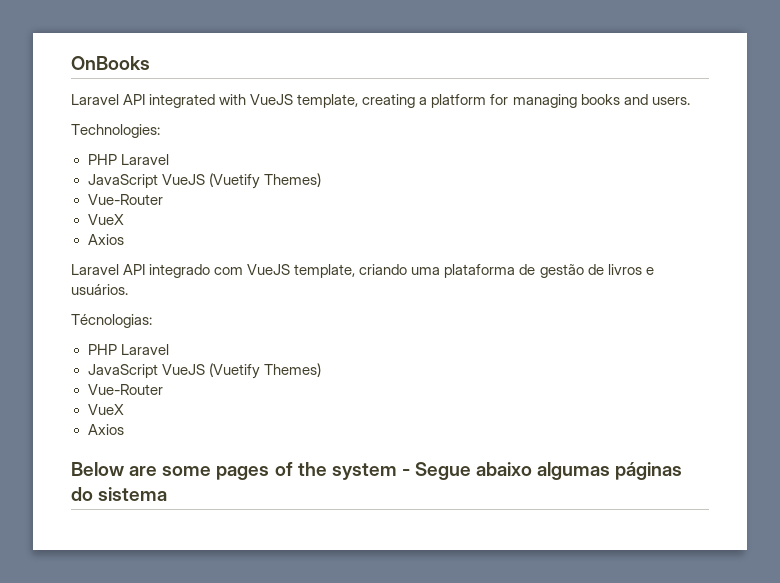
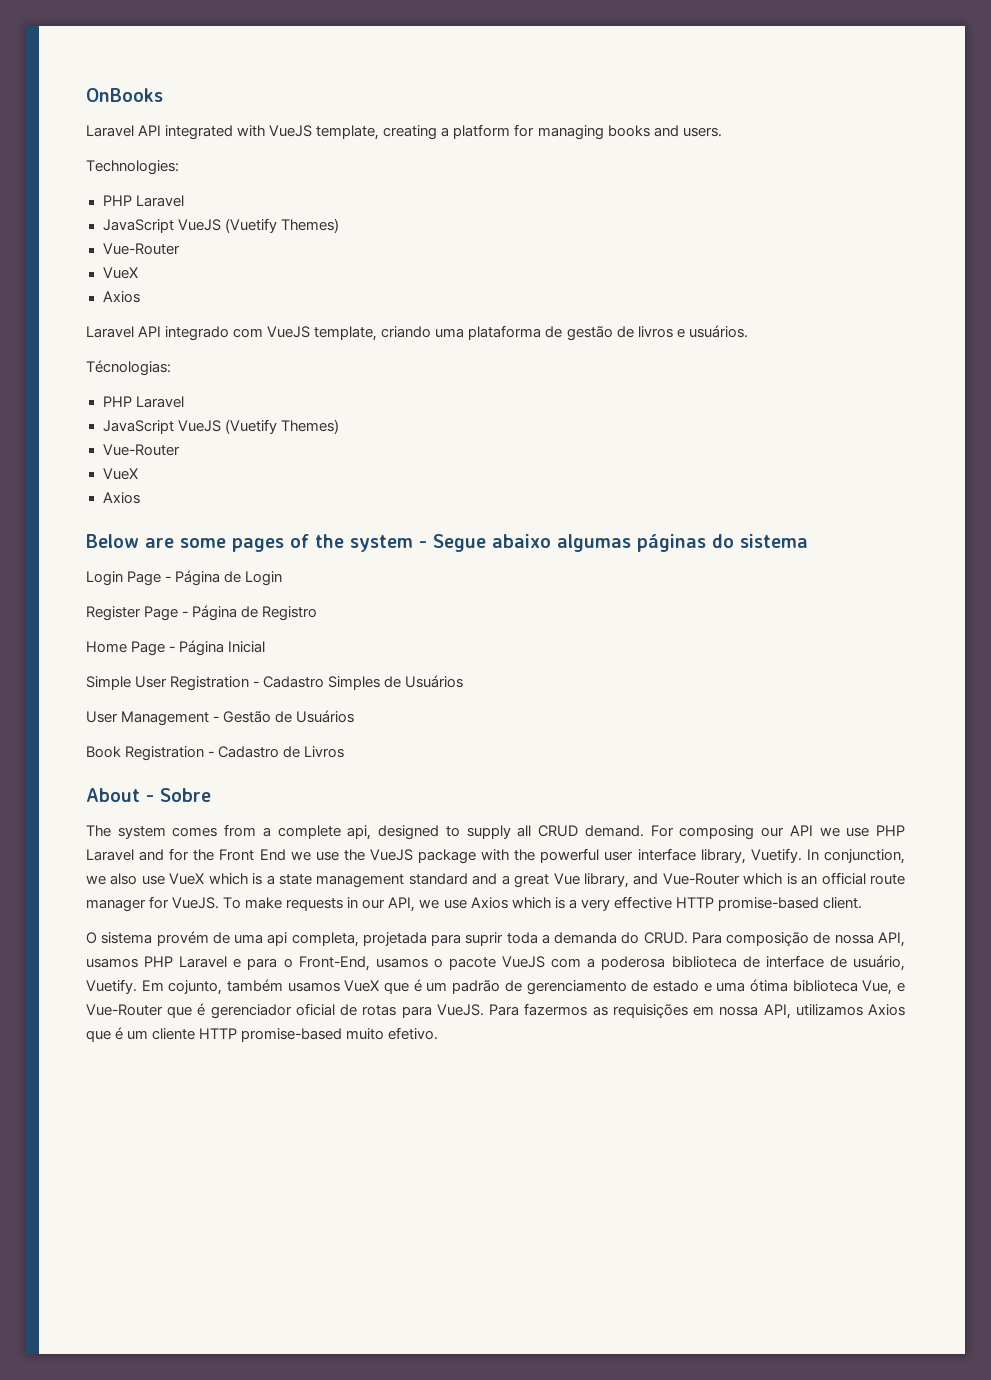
+ Login Page - Página de Login
+ Register Page - Página de Registro
+ Home Page - Página Inicial
+ Simple User Registration - Cadastro Simples de Usuários
+ User Management - Gestão de Usuários
+ Book Registration - Cadastro de Livros
+ About - Sobre
+ The system comes from a complete api, designed to supply all CRUD demand. For composing our API we use PHP Laravel and for the Front End we use the VueJS package with the powerful user interface library, Vuetify. In conjunction, we also use VueX which is a state management standard and a great Vue library, and Vue-Router which is an official route manager for VueJS. To make requests in our API, we use Axios which is a very effective HTTP promise-based client.
+ O sistema provém de uma api completa, projetada para suprir toda a demanda do CRUD. Para composição de nossa API, usamos PHP Laravel e para o Front-End, usamos o pacote VueJS com a poderosa biblioteca de interface de usuário, Vuetify. Em cojunto, também usamos VueX que é um padrão de gerenciamento de estado e uma ótima biblioteca Vue, e Vue-Router que é gerenciador oficial de rotas para VueJS. Para fazermos as requisições em nossa API, utilizamos Axios que é um cliente HTTP promise-based muito efetivo.

